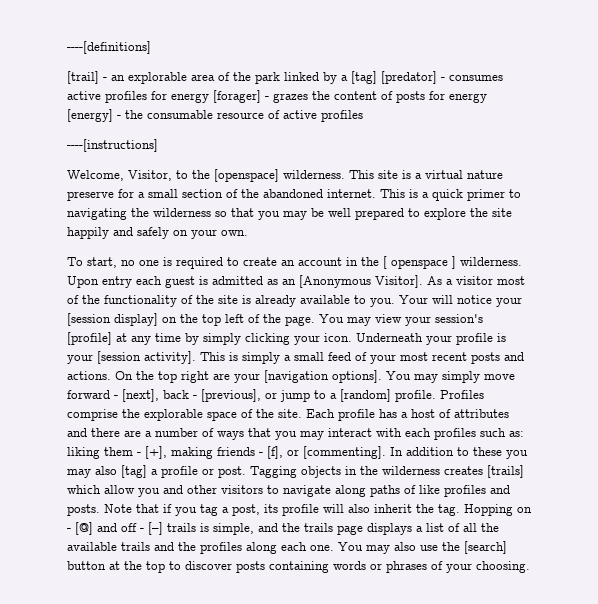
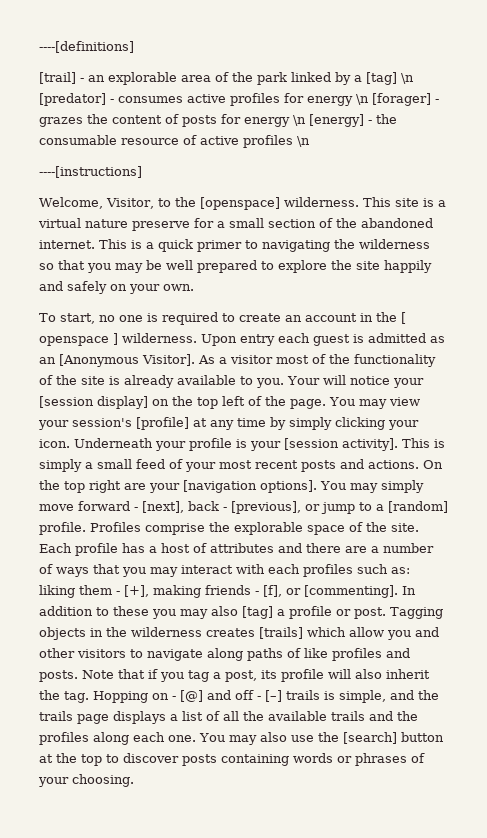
- [trail] - an explorable area of the park linked by a [tag] [predator] - consumes active profiles for energy [forager] - grazes the content of posts for energy [energy] - the consumable resource of active profiles
+ [trail] - an explorable area of the park linked by a [tag] \n [predator] - consumes active profiles for energy \n [forager] - grazes the content of posts for energy \n [energy] - the consumable resource of active profiles \n

